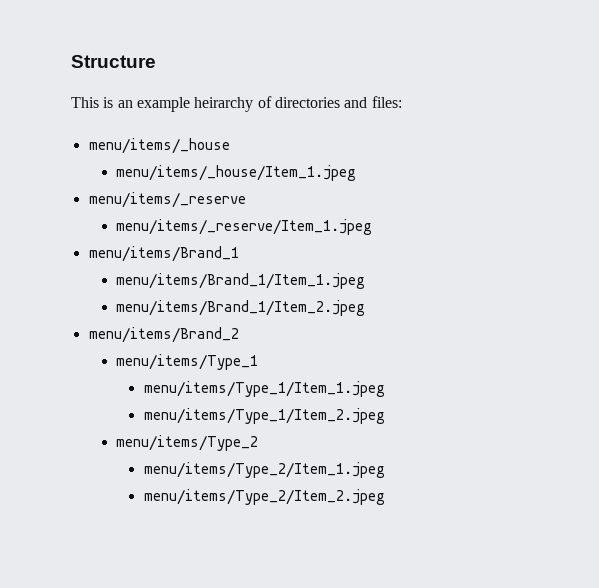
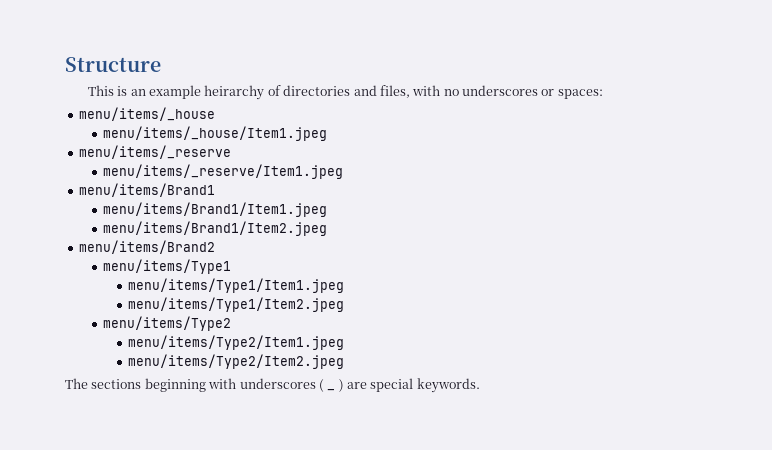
- This is an example heirarchy of directories and files:
+ This is an example heirarchy of directories and files, with no underscores or spaces:
- menu/items/_house/Item_1.jpeg
+ menu/items/_house/Item1.jpeg
- menu/items/_reserve/Item_1.jpeg
- menu/items/Brand_1
- menu/items/Brand_1/Item_1.jpeg
- menu/items/Brand_1/Item_2.jpeg
- menu/items/Brand_2
- menu/items/Type_1
- menu/items/Type_1/Item_1.jpeg
- menu/items/Type_1/Item_2.jpeg
- menu/items/Type_2
- menu/items/Type_2/Item_1.jpeg
- menu/items/Type_2/Item_2.jpeg
+ menu/items/_reserve/Item1.jpeg
+ menu/items/Brand1
+ menu/items/Brand1/Item1.jpeg
+ menu/items/Brand1/Item2.jpeg
+ menu/items/Brand2
+ menu/items/Type1
+ menu/items/Type1/Item1.jpeg
+ menu/items/Type1/Item2.jpeg
+ menu/items/Type2
+ menu/items/Type2/Item1.jpeg
+ menu/items/Type2/Item2.jpeg
+ The sections beginning with underscores ( _ ) are special keywords.

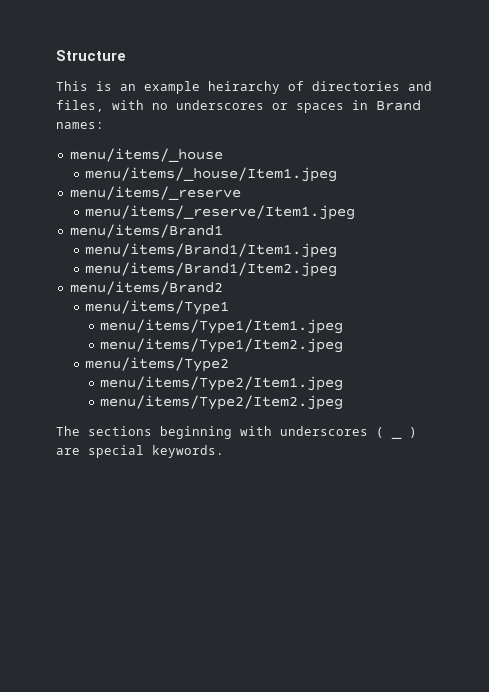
- This is an example heirarchy of directories and files, with no underscores or spaces:
+ This is an example heirarchy of directories and files, with no underscores or spaces in Brand names:

